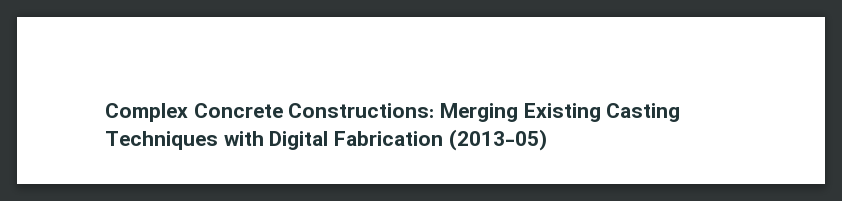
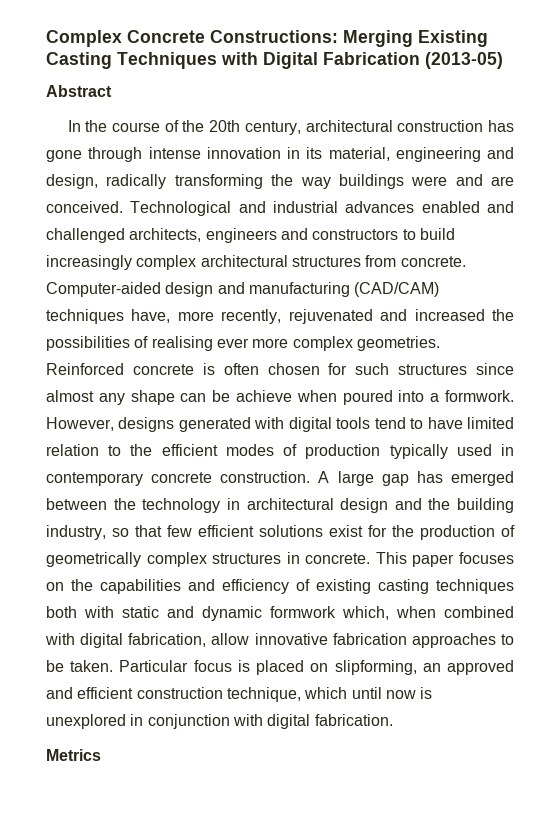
+ Abstract
+ In the course of the 20th century, architectural construction has gone through intense innovation in its material, engineering and design, radically transforming the way buildings were and are conceived. Technological and industrial advances enabled and challenged architects, engineers and constructors to build increasingly complex architectural structures from concrete. Computer-aided design and manufacturing (CAD/CAM) techniques have, more recently, rejuvenated and increased the possibilities of realising ever more complex geometries. Reinforced concrete is often chosen for such structures since almost any shape can be achieve when poured into a formwork. However, designs generated with digital tools tend to have limited relation to the efficient modes of production typically used in contemporary concrete construction. A large gap has emerged between the technology in architectural design and the building industry, so that few efficient solutions exist for the production of geometrically complex structures in concrete. This paper focuses on the capabilities and efficiency of existing casting techniques both with static and dynamic formwork which, when combined with digital fabrication, allow innovative fabrication approaches to be taken. Particular focus is placed on slipforming, an approved and efficient construction technique, which until now is unexplored in conjunction with digital fabrication.
+ Metrics

